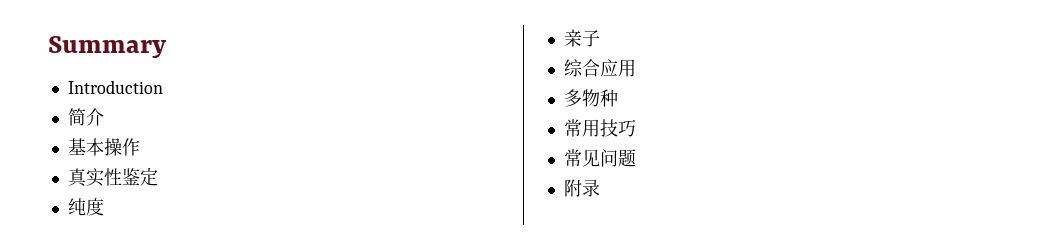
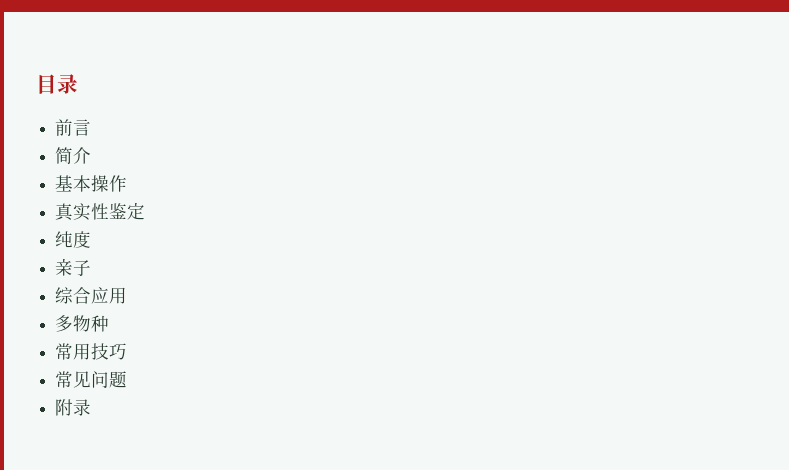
- Summary
- Introduction
+ 目录
+ 前言

